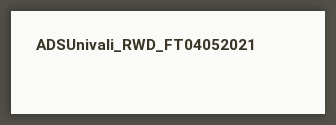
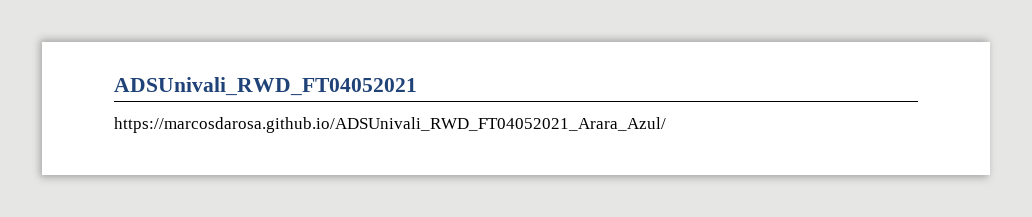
+ https://marcosdarosa.github.io/ADSUnivali_RWD_FT04052021_Arara_Azul/

